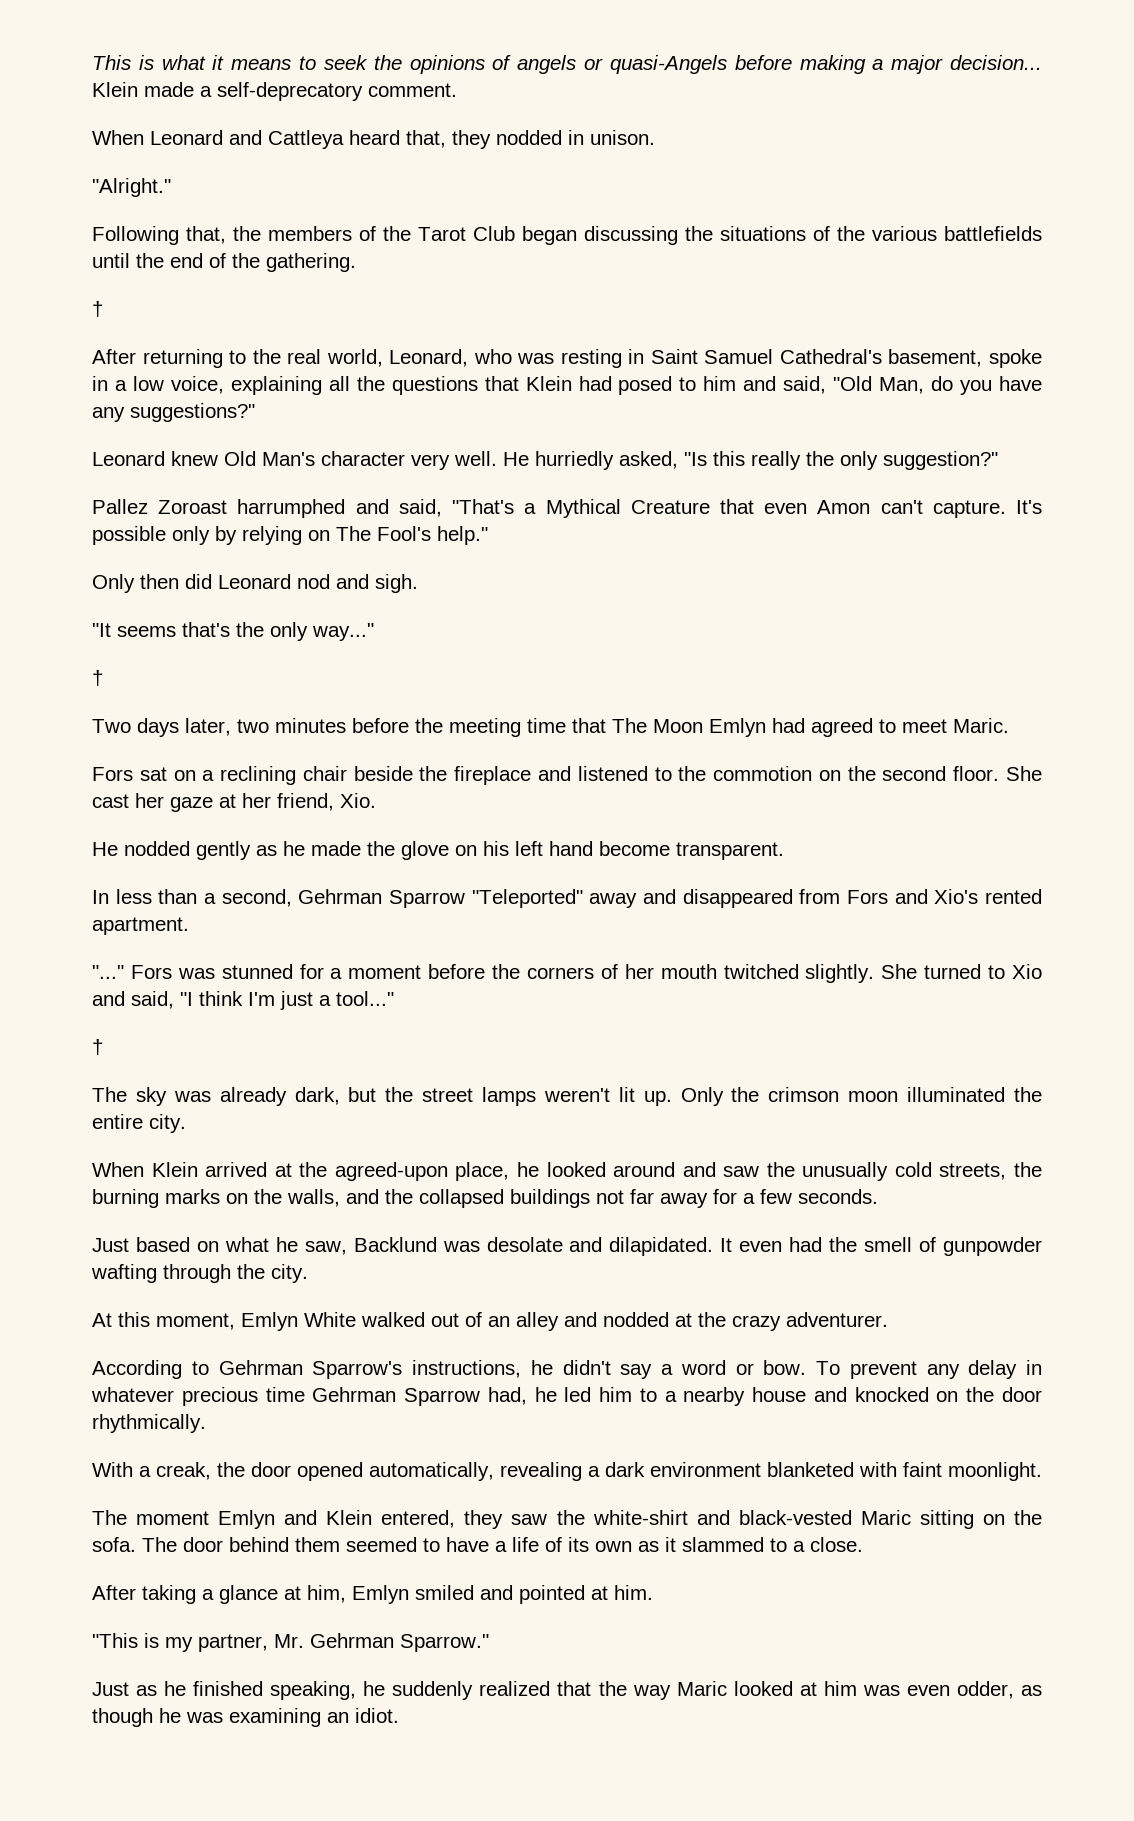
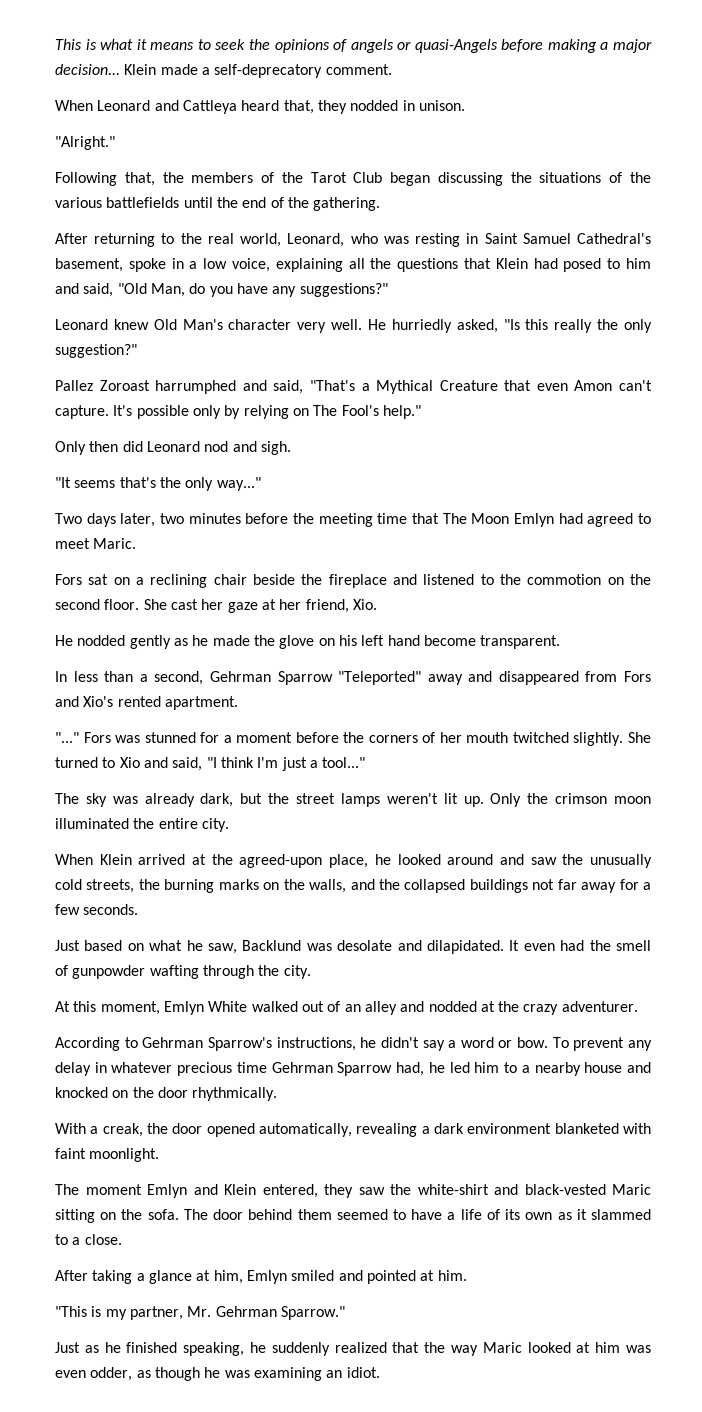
  Following that, the members of the Tarot Club began discussing the situations of the various battlefields until the end of the gathering.
- †
  "It seems that's the only way..."
- †
  She turned to Xio and said, "I think I'm just a tool..."
- †

